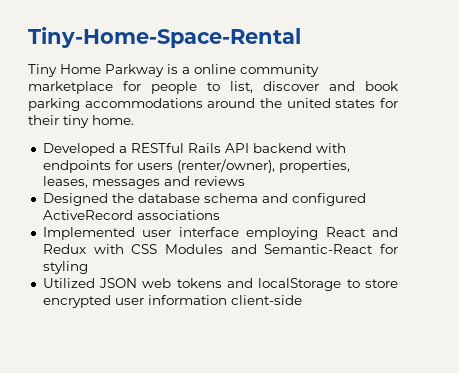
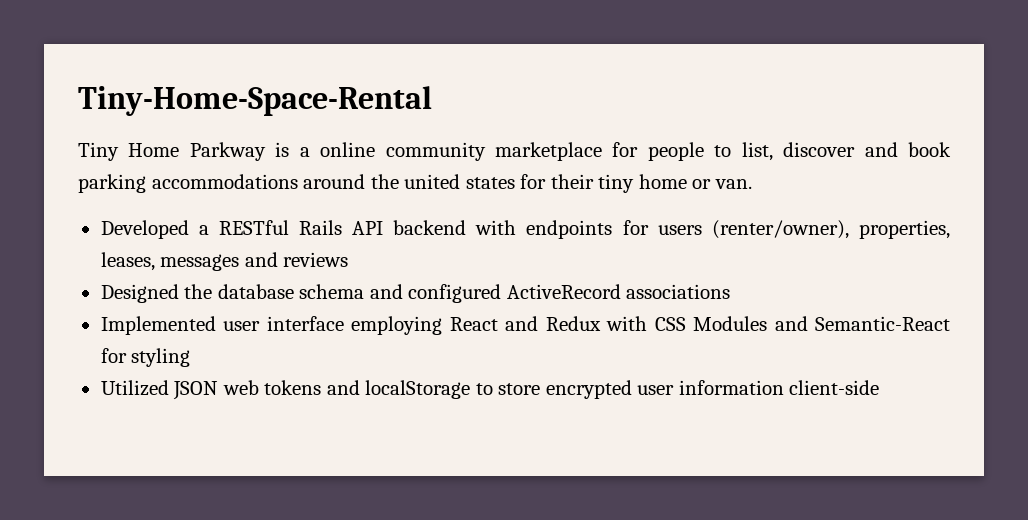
- Tiny Home Parkway is a online community marketplace for people to list, discover and book parking accommodations around the united states for their tiny home.
+ Tiny Home Parkway is a online community marketplace for people to list, discover and book parking accommodations around the united states for their tiny home or van.

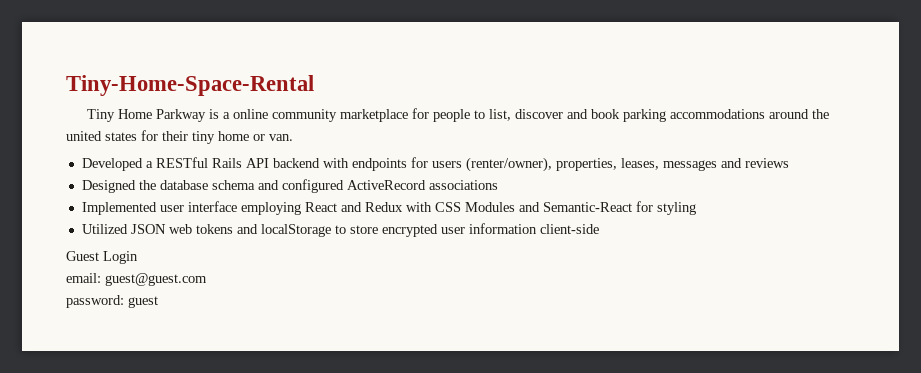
+ Guest Login
+ email: guest@guest.com
+ password: guest

